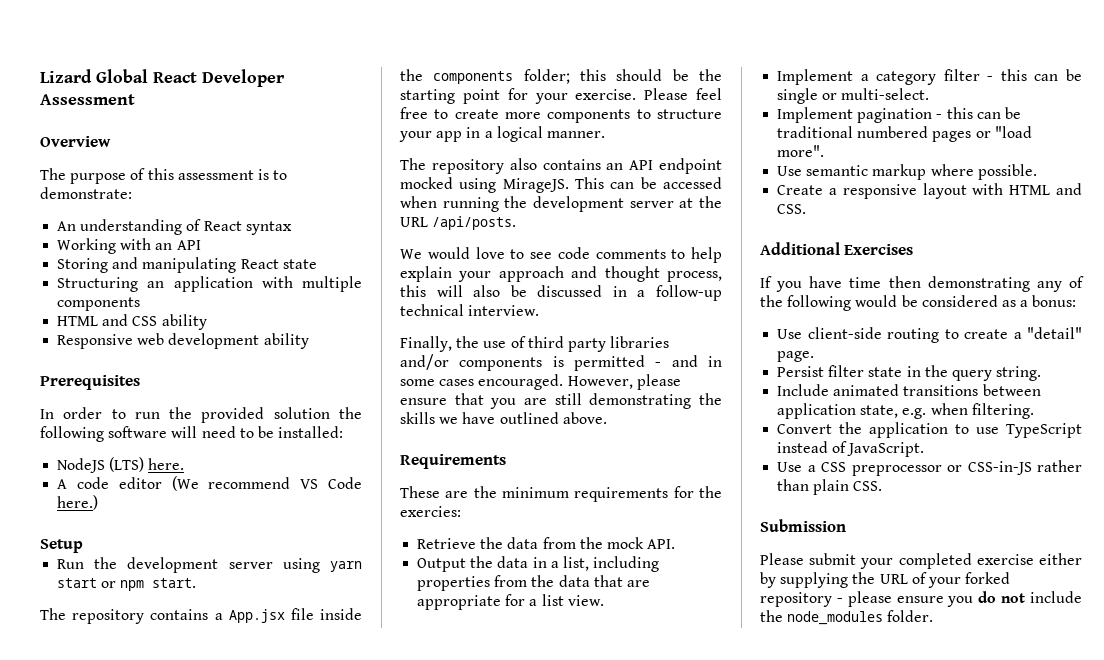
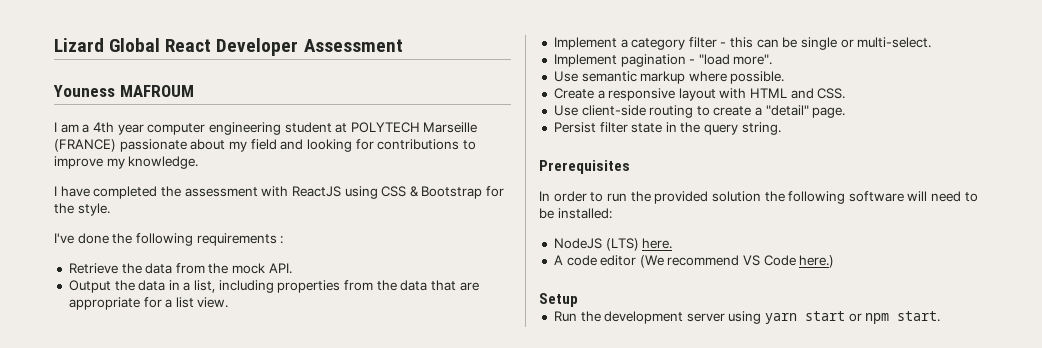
- Overview
- The purpose of this assessment is to demonstrate:
- An understanding of React syntax
- Working with an API
- Storing and manipulating React state
- Structuring an application with multiple components
- HTML and CSS ability
- Responsive web development ability
+ Youness MAFROUM
+ I am a 4th year computer engineering student at POLYTECH Marseille (FRANCE) passionate about my field and looking for contributions to improve my knowledge.
+ I have completed the assessment with ReactJS using CSS & Bootstrap for the style.
+ I've done the following requirements :
+ Retrieve the data from the mock API.
+ Output the data in a list, including properties from the data that are appropriate for a list view.
+ Implement a category filter - this can be single or multi-select.
+ Implement pagination - "load more".
+ Use semantic markup where possible.
+ Create a responsive layout with HTML and CSS.
+ Use client-side routing to create a "detail" page.
+ Persist filter state in the query string.
- The repository contains a App.jsx file inside the components folder; this should be the starting point for your exercise. Please feel free to create more components to structure your app in a logical manner.
- The repository also contains an API endpoint mocked using MirageJS. This can be accessed when running the development server at the URL /api/posts.
- We would love to see code comments to help explain your approach and thought process, this will also be discussed in a follow-up technical interview.
- Finally, the use of third party libraries and/or components is permitted - and in some cases encouraged. However, please ensure that you are still demonstrating the skills we have outlined above.
- Requirements
- These are the minimum requirements for the exercies:
- Retrieve the data from the mock API.
- Output the data in a list, including properties from the data that are appropriate for a list view.
- Implement a category filter - this can be single or multi-select.
- Implement pagination - this can be traditional numbered pages or "load more".
- Use semantic markup where possible.
- Create a responsive layout with HTML and CSS.
- Additional Exercises
- If you have time then demonstrating any of the following would be considered as a bonus:
- Use client-side routing to create a "detail" page.
- Persist filter state in the query string.
- Include animated transitions between application state, e.g. when filtering.
- Convert the application to use TypeScript instead of JavaScript.
- Use a CSS preprocessor or CSS-in-JS rather than plain CSS.
- Submission
- Please submit your completed exercise either by supplying the URL of your forked repository - please ensure you do not include the node_modules folder.

